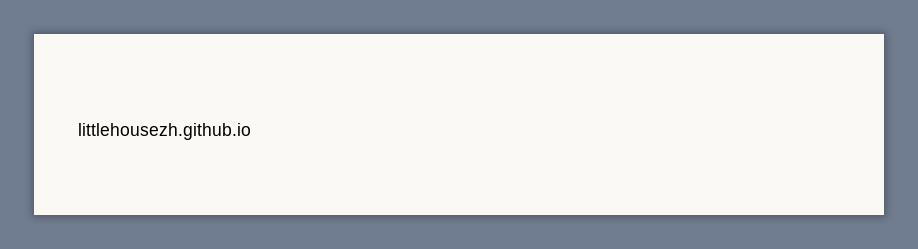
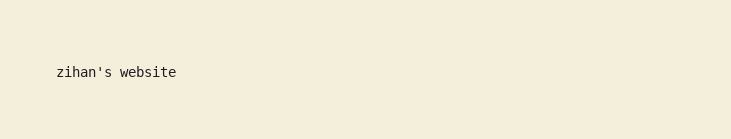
- littlehousezh.github.io
+ zihan's website

